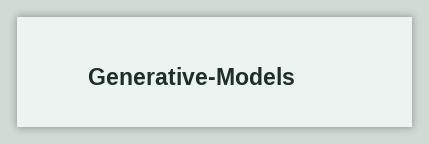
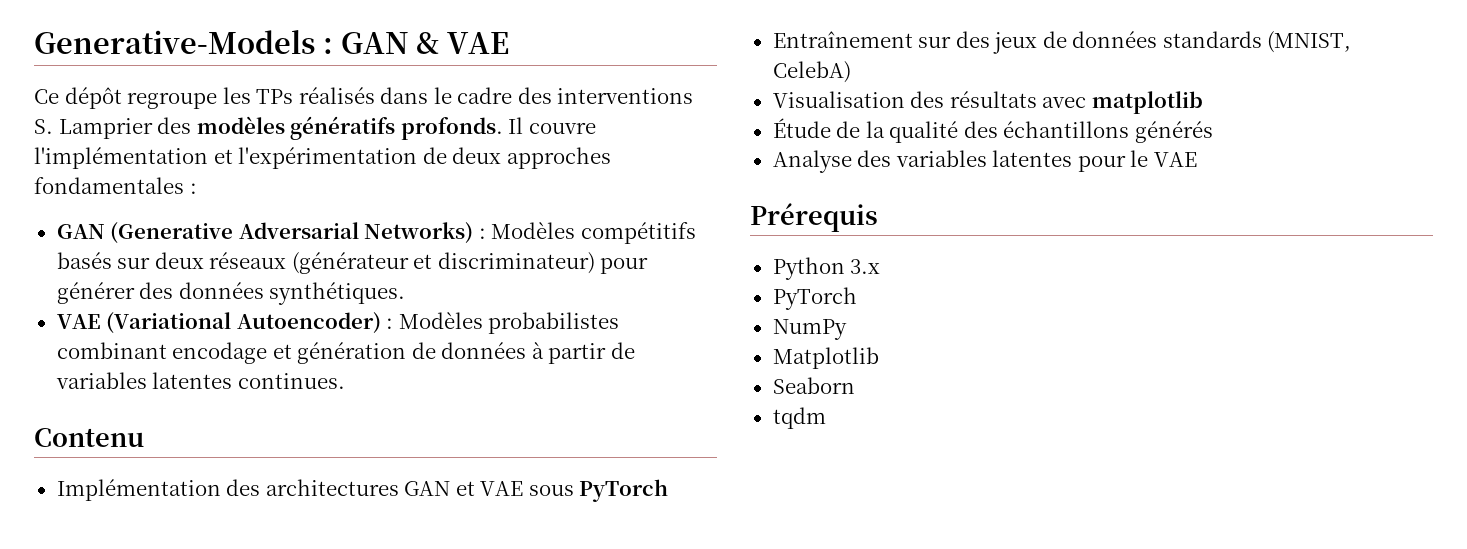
- Generative-Models
+ Generative-Models : GAN & VAE
+ Ce dépôt regroupe les TPs réalisés dans le cadre des interventions S. Lamprier des modèles génératifs profonds. Il couvre l'implémentation et l'expérimentation de deux approches fondamentales :
+ GAN (Generative Adversarial Networks) : Modèles compétitifs basés sur deux réseaux (générateur et discriminateur) pour générer des données synthétiques.
+ VAE (Variational Autoencoder) : Modèles probabilistes combinant encodage et génération de données à partir de variables latentes continues.
+ Contenu
+ Implémentation des architectures GAN et VAE sous PyTorch
+ Entraînement sur des jeux de données standards (MNIST, CelebA)
+ Visualisation des résultats avec matplotlib
+ Étude de la qualité des échantillons générés
+ Analyse des variables latentes pour le VAE
+ Prérequis
+ Python 3.x
+ PyTorch
+ NumPy
+ Matplotlib
+ Seaborn
+ tqdm

